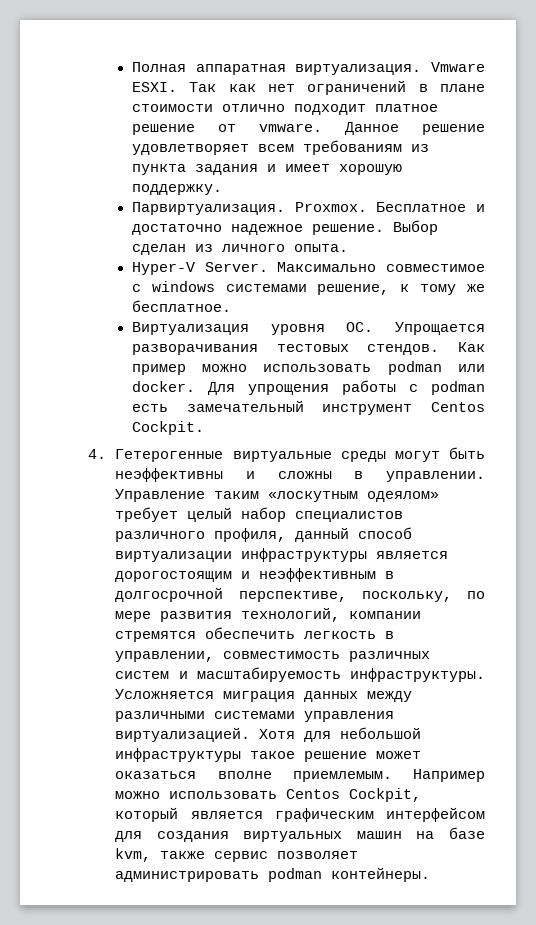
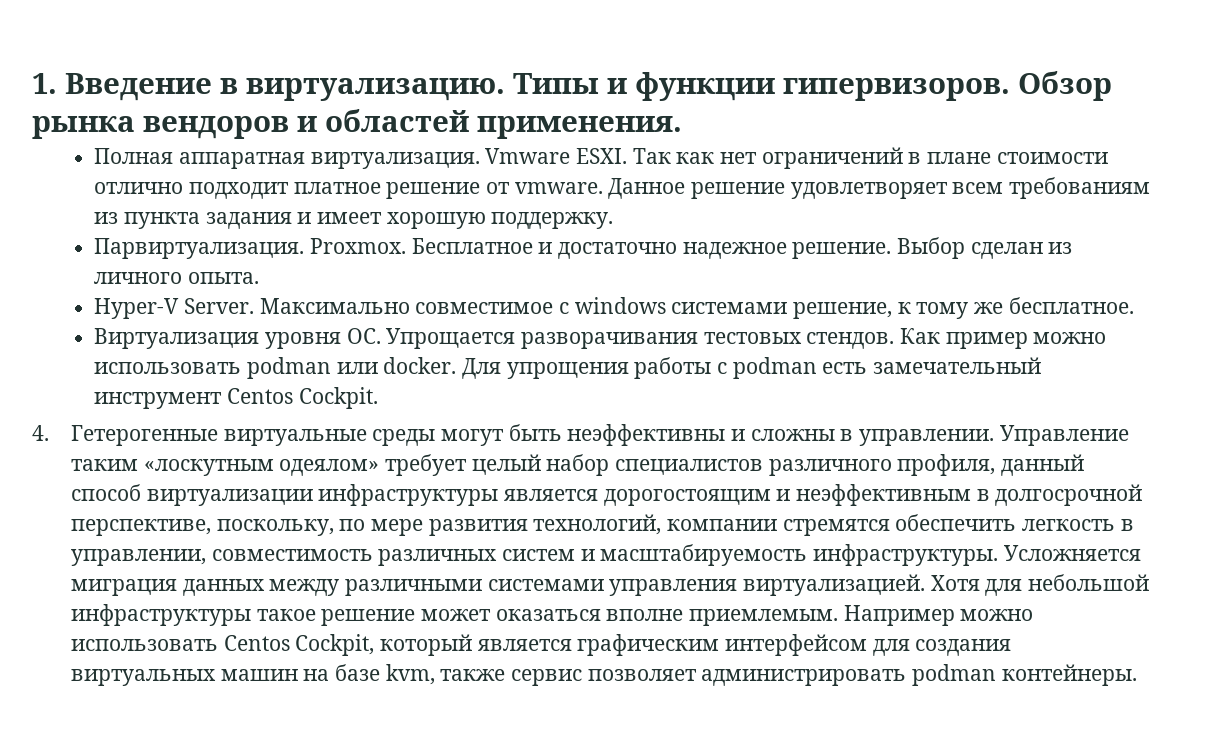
+ 1. Введение в виртуализацию. Типы и функции гипервизоров. Обзор рынка вендоров и областей применения.

